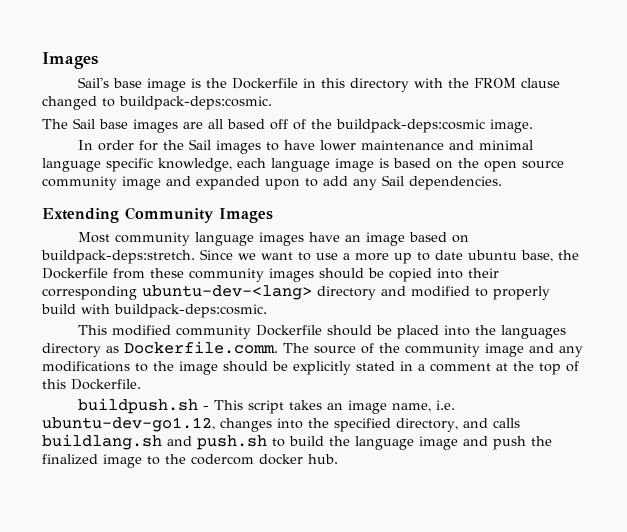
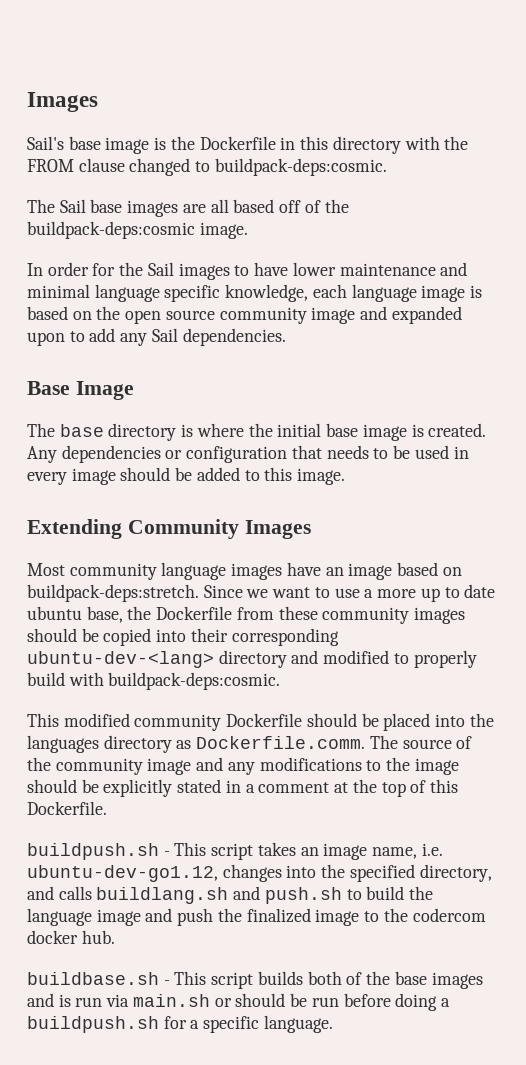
+ Base Image
+ The base directory is where the initial base image is created. Any dependencies or configuration that needs to be used in every image should be added to this image.
+ buildbase.sh - This script builds both of the base images and is run via main.sh or should be run before doing a buildpush.sh for a specific language.

